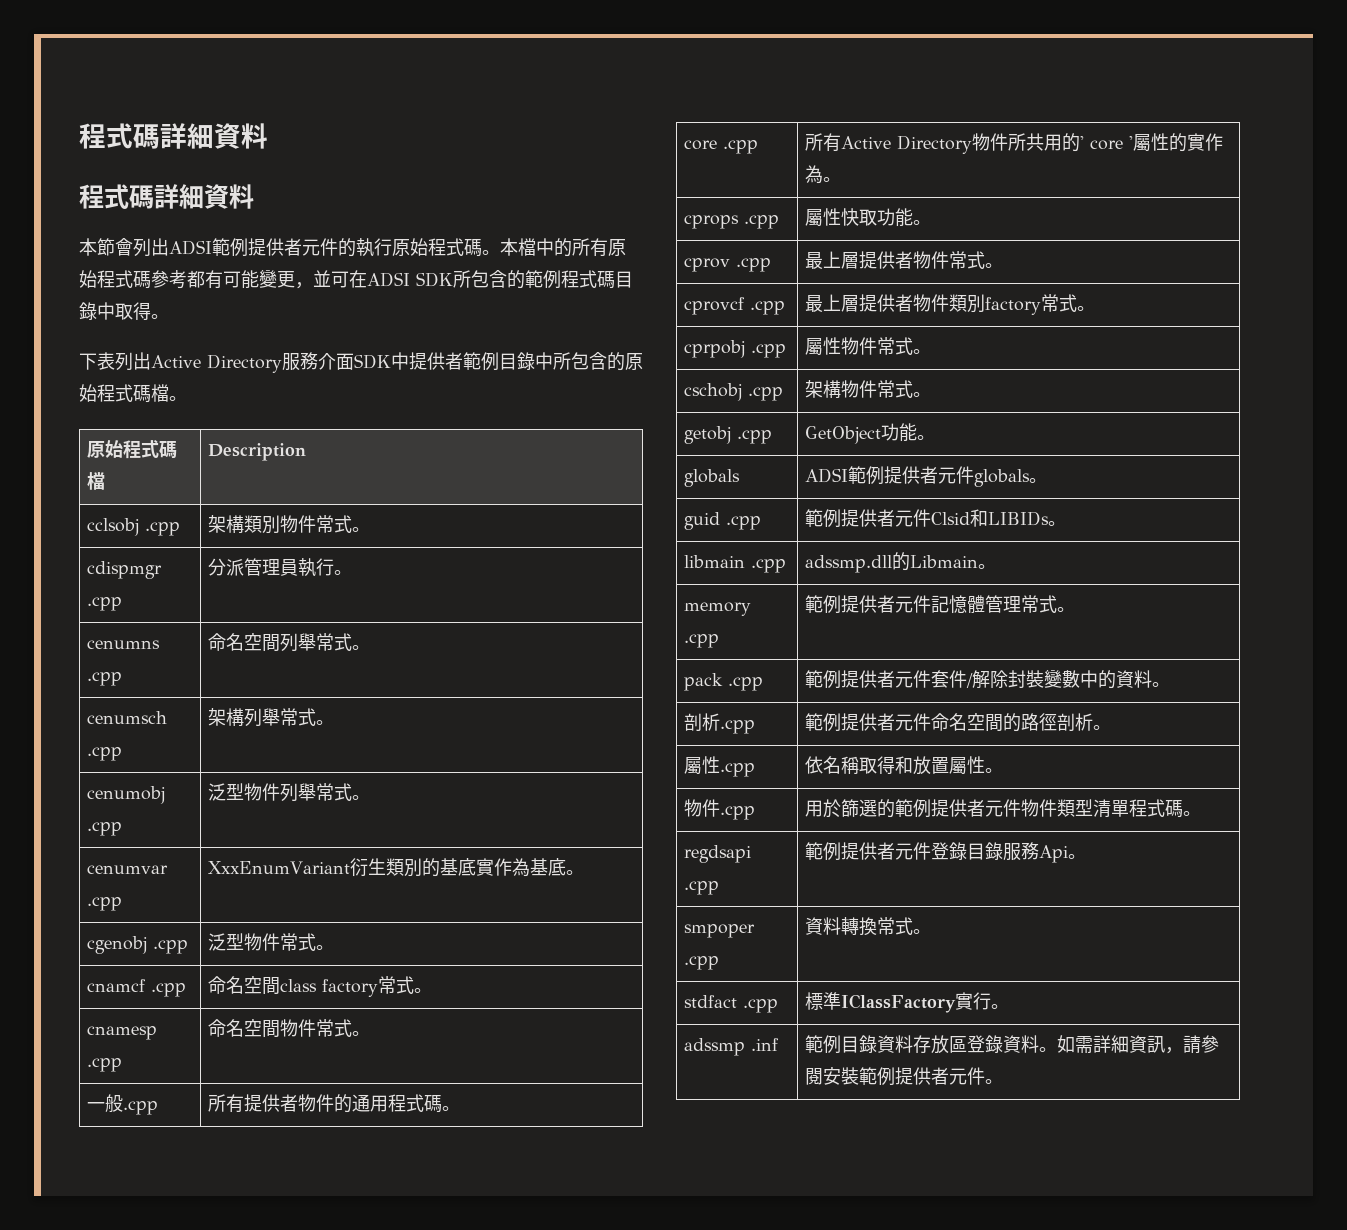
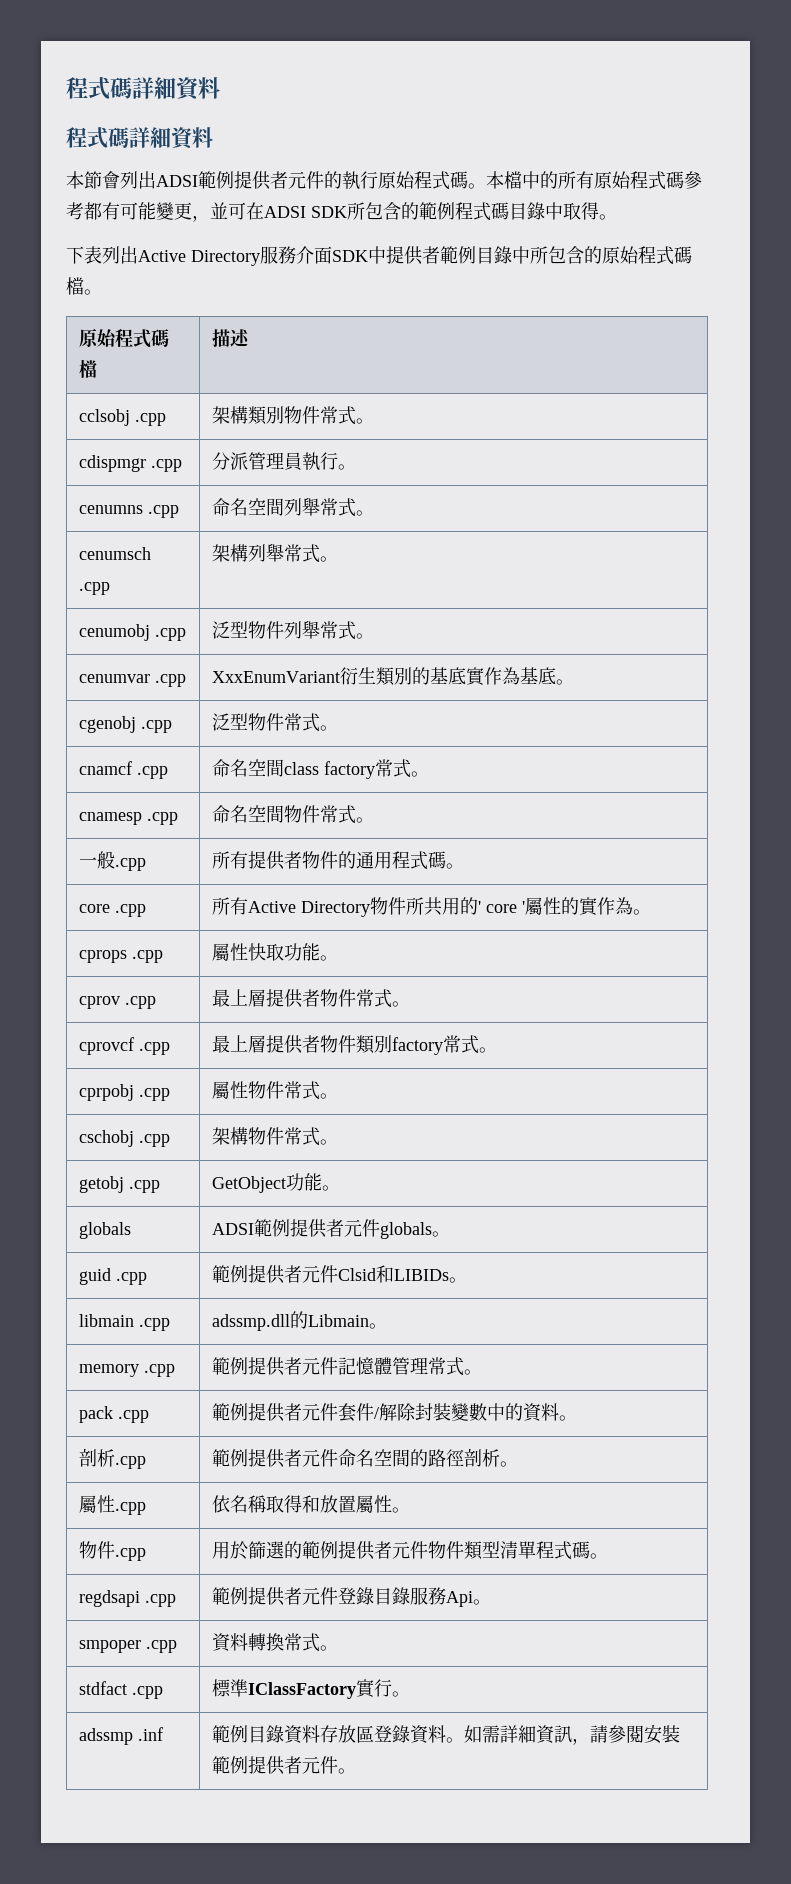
- 原始程式碼檔 | Description
+ 原始程式碼檔 | 描述

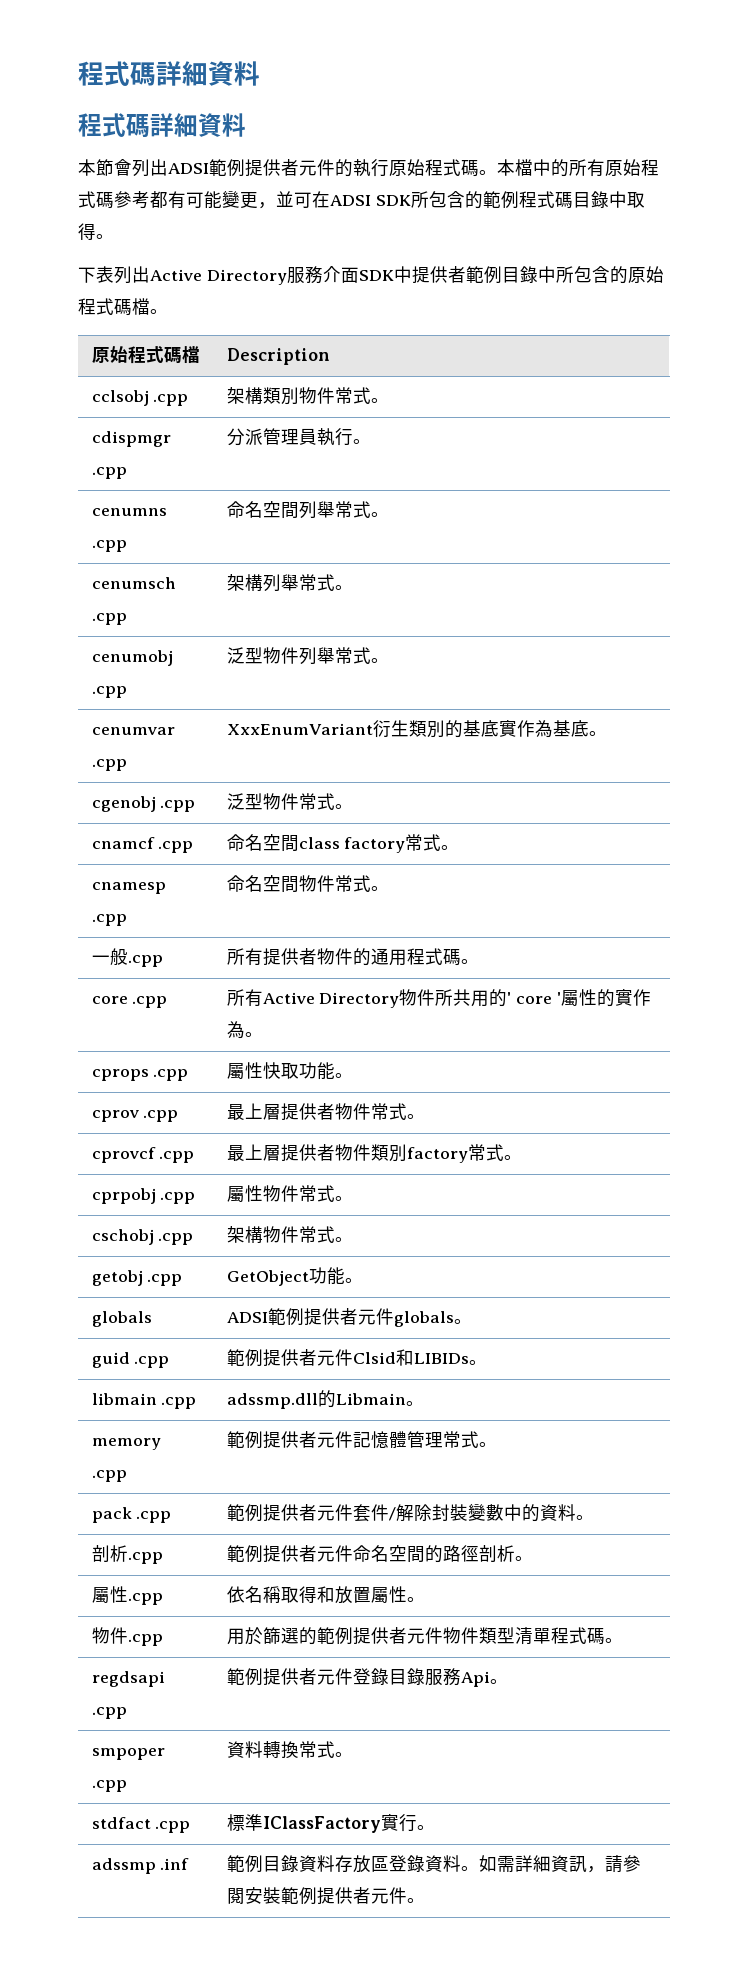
- 原始程式碼檔 | 描述
+ 原始程式碼檔 | Description

